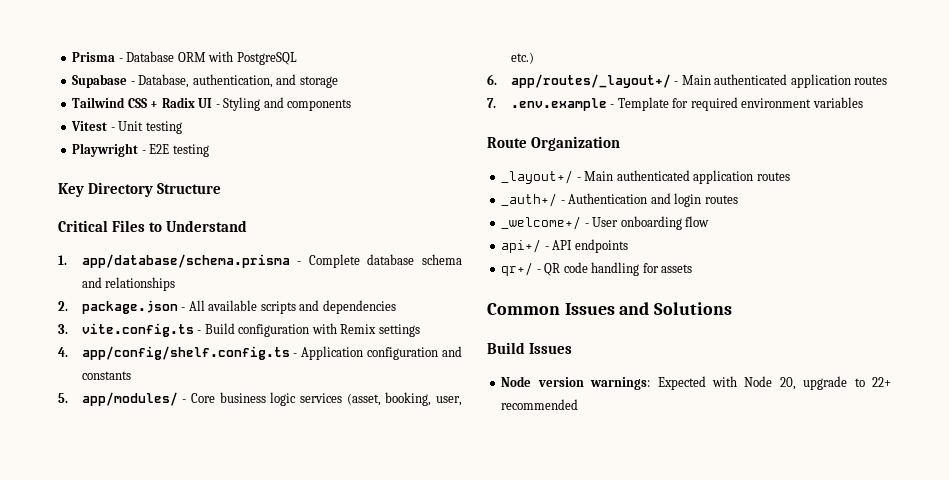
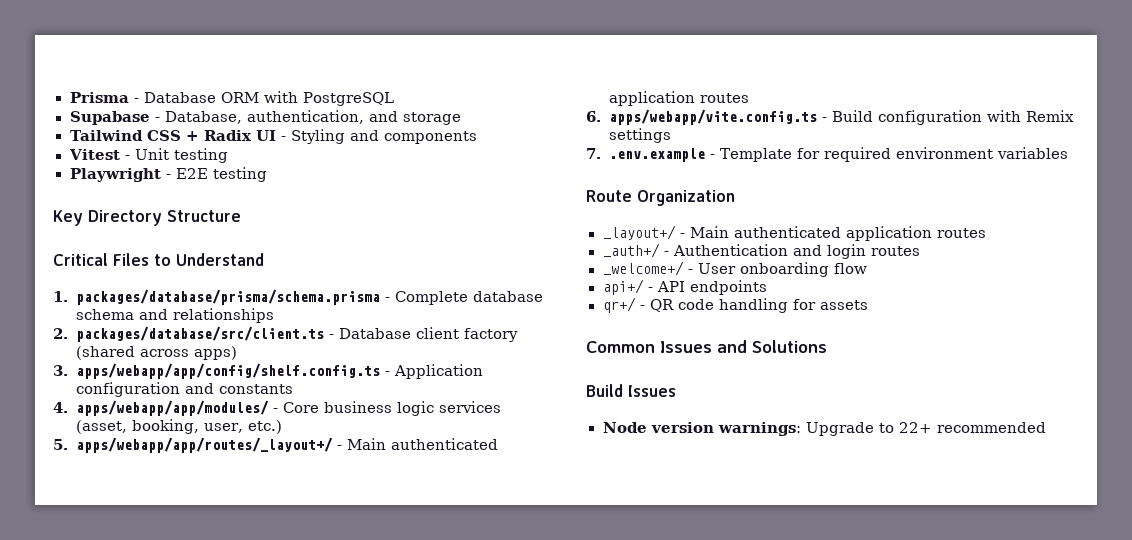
- 1. app/database/schema.prisma - Complete database schema and relationships
+ 1. packages/database/prisma/schema.prisma - Complete database schema and relationships
- 2. package.json - All available scripts and dependencies
- 3. vite.config.ts - Build configuration with Remix settings
- 4. app/config/shelf.config.ts - Application configuration and constants
+ 2. packages/database/src/client.ts - Database client factory (shared across apps)
+ 3. apps/webapp/app/config/shelf.config.ts - Application configuration and constants
- 5. app/modules/ - Core business logic services (asset, booking, user, etc.)
+ 4. apps/webapp/app/modules/ - Core business logic services (asset, booking, user, etc.)
- 6. app/routes/_layout+/ - Main authenticated application routes
+ 5. apps/webapp/app/routes/_layout+/ - Main authenticated application routes
+ 6. apps/webapp/vite.config.ts - Build configuration with Remix settings
- Node version warnings: Expected with Node 20, upgrade to 22+ recommended
+ Node version warnings: Upgrade to 22+ recommended

